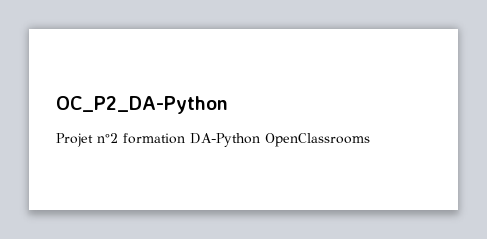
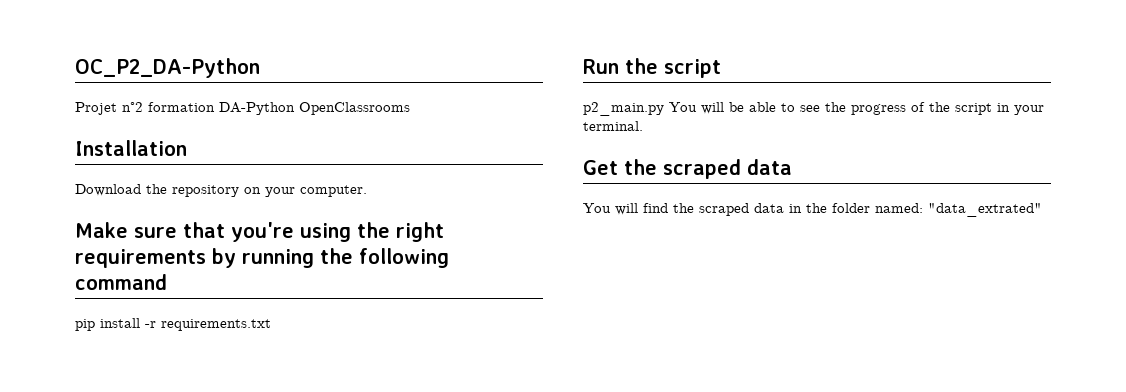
+ Installation
+ Download the repository on your computer.
+ Make sure that you're using the right requirements by running the following command
+ pip install -r requirements.txt
+ Run the script
+ p2_main.py You will be able to see the progress of the script in your terminal.
+ Get the scraped data
+ You will find the scraped data in the folder named: "data_extrated"

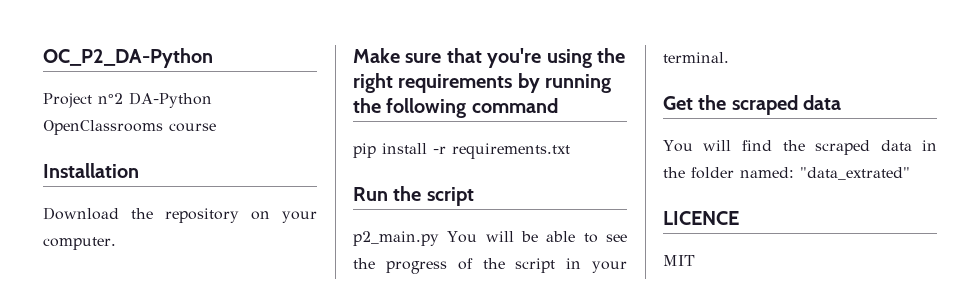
- Projet n°2 formation DA-Python OpenClassrooms
+ Project n°2 DA-Python OpenClassrooms course
+ LICENCE
+ MIT

